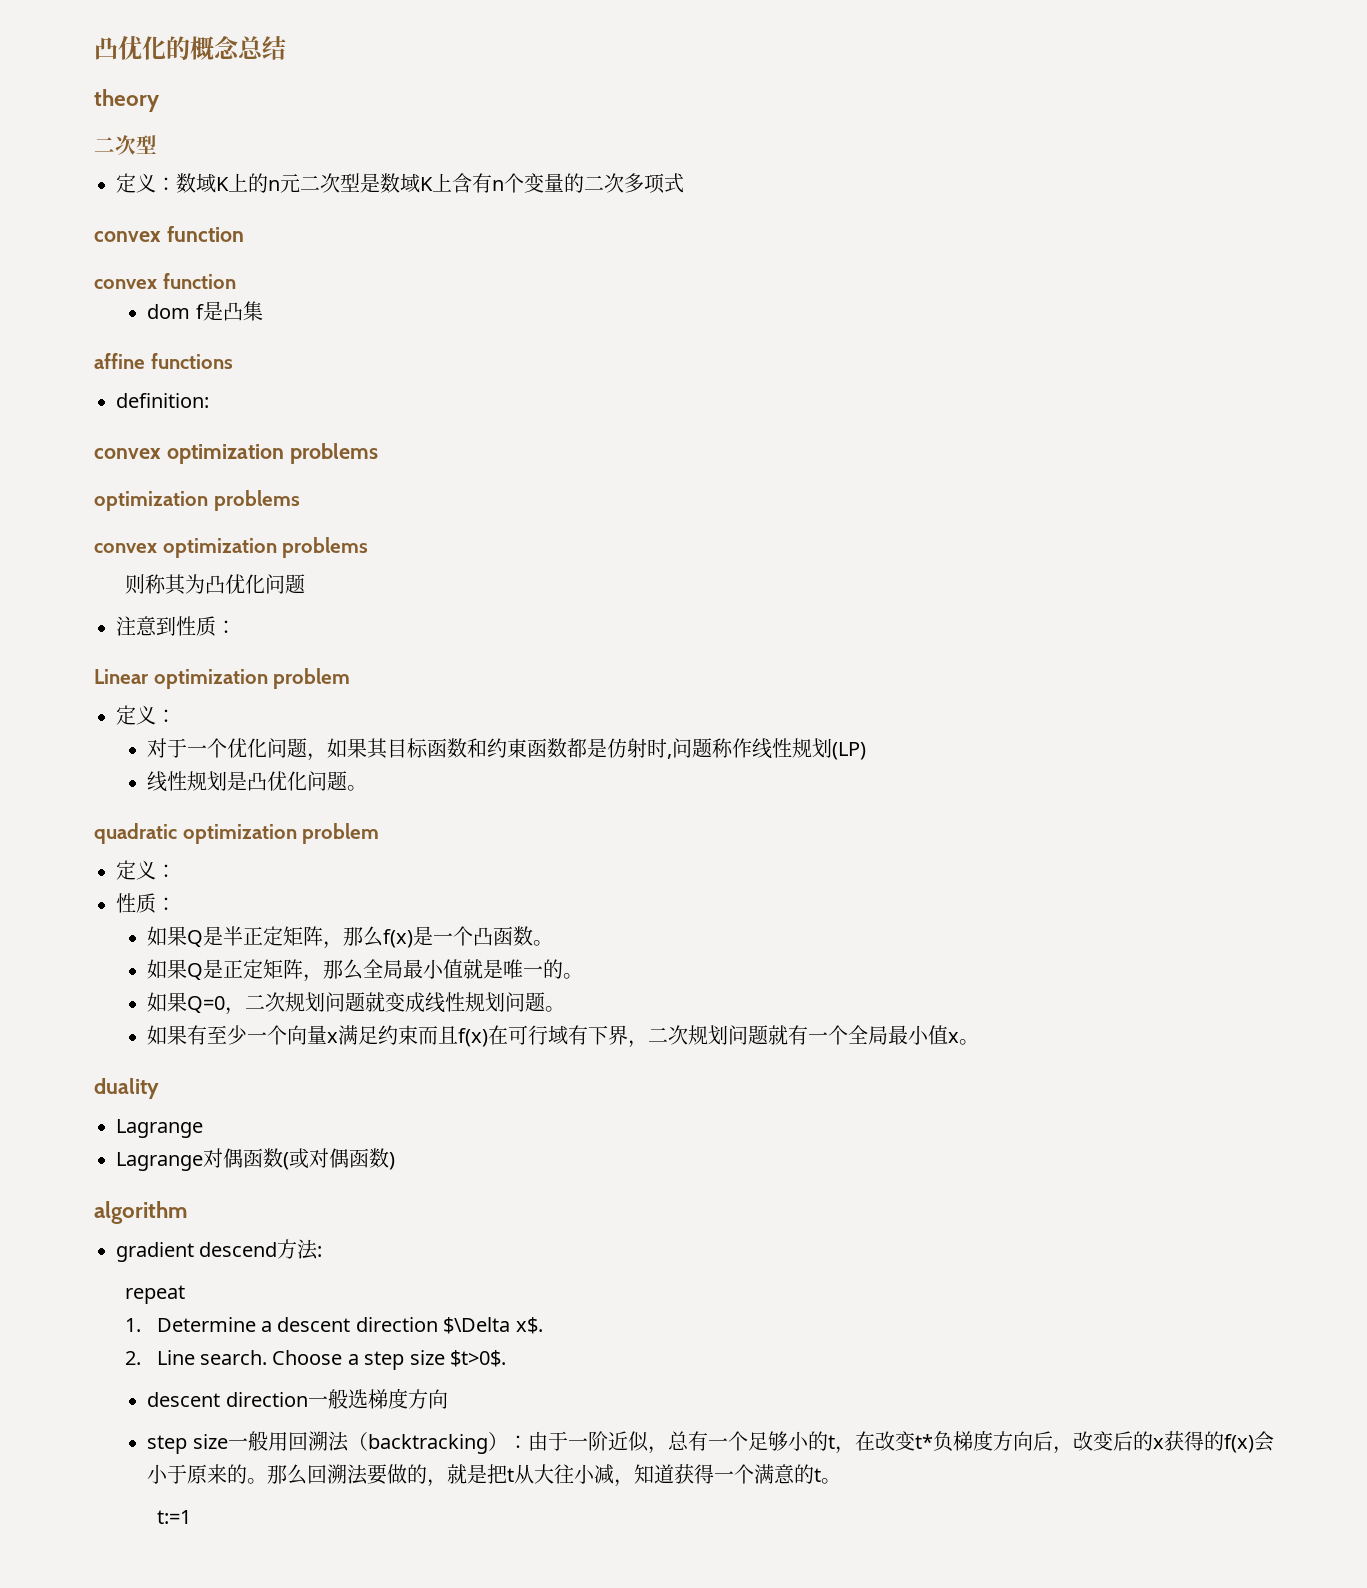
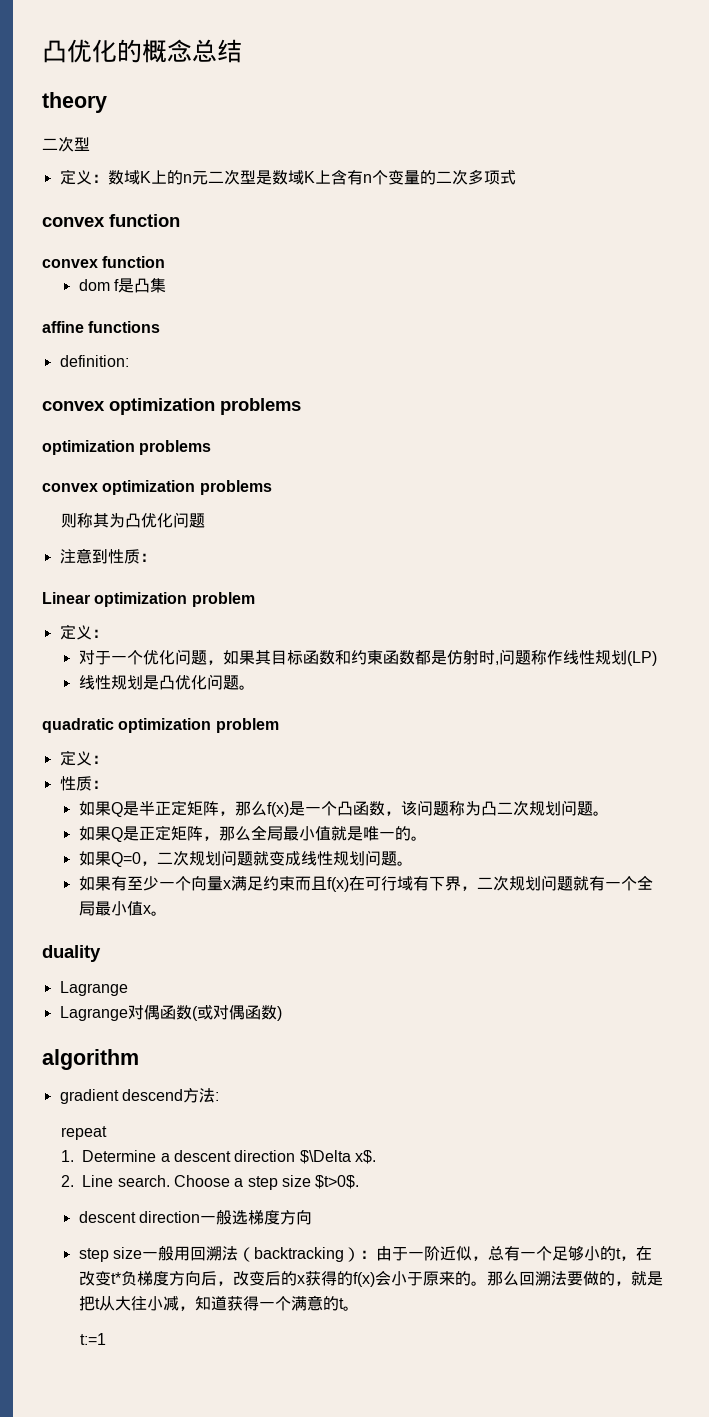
- 如果Q是半正定矩阵，那么f(x)是一个凸函数。
+ 如果Q是半正定矩阵，那么f(x)是一个凸函数，该问题称为凸二次规划问题。

